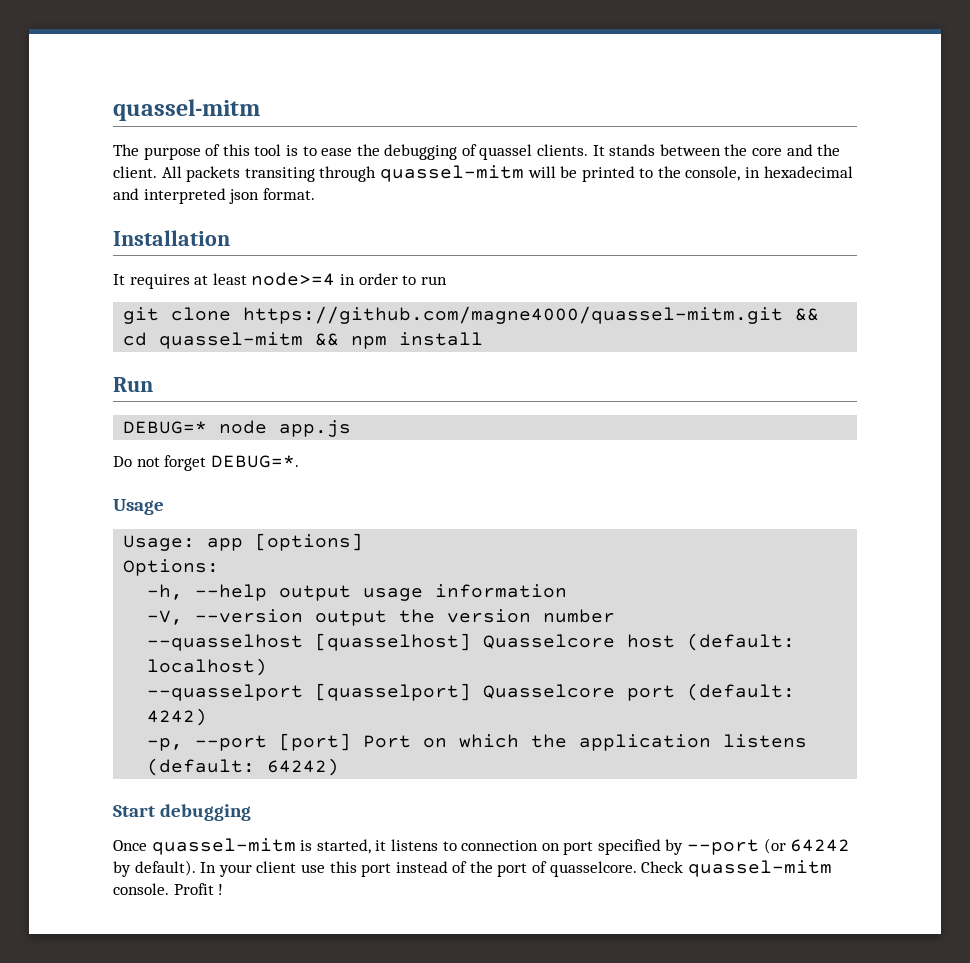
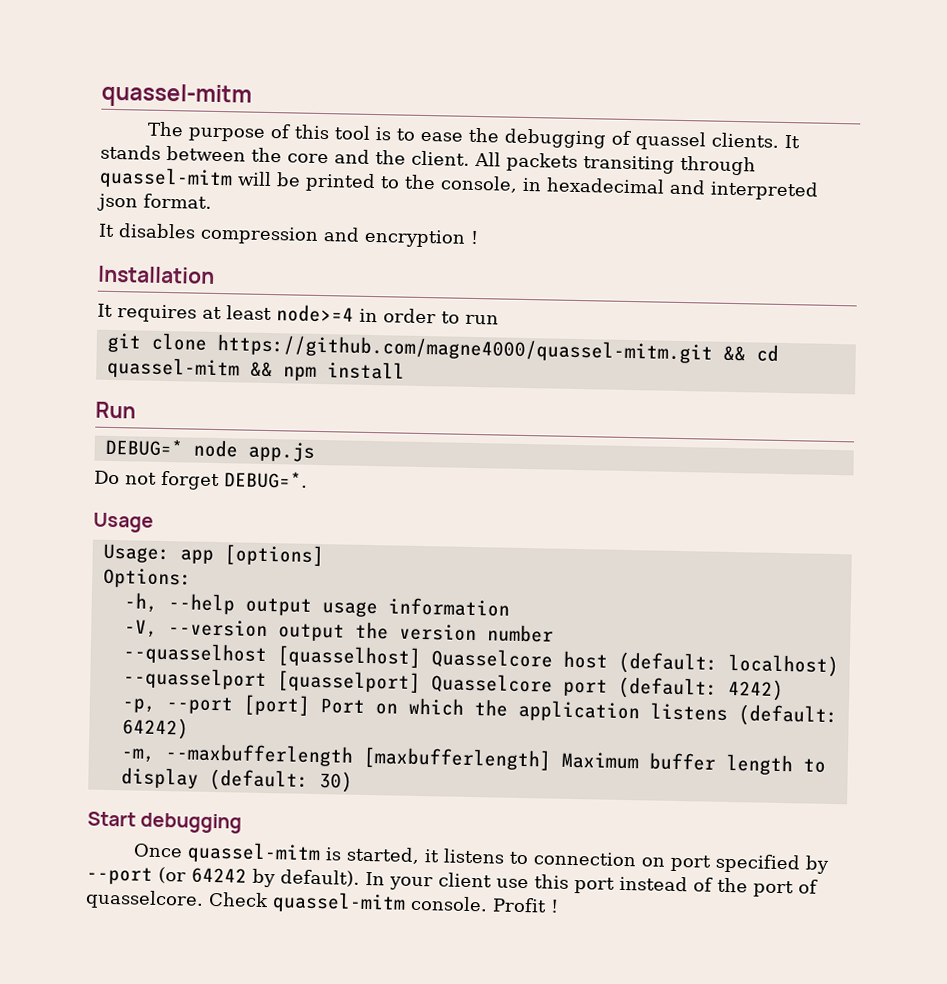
+ It disables compression and encryption !
+ -m, --maxbufferlength [maxbufferlength] Maximum buffer length to display (default: 30)

